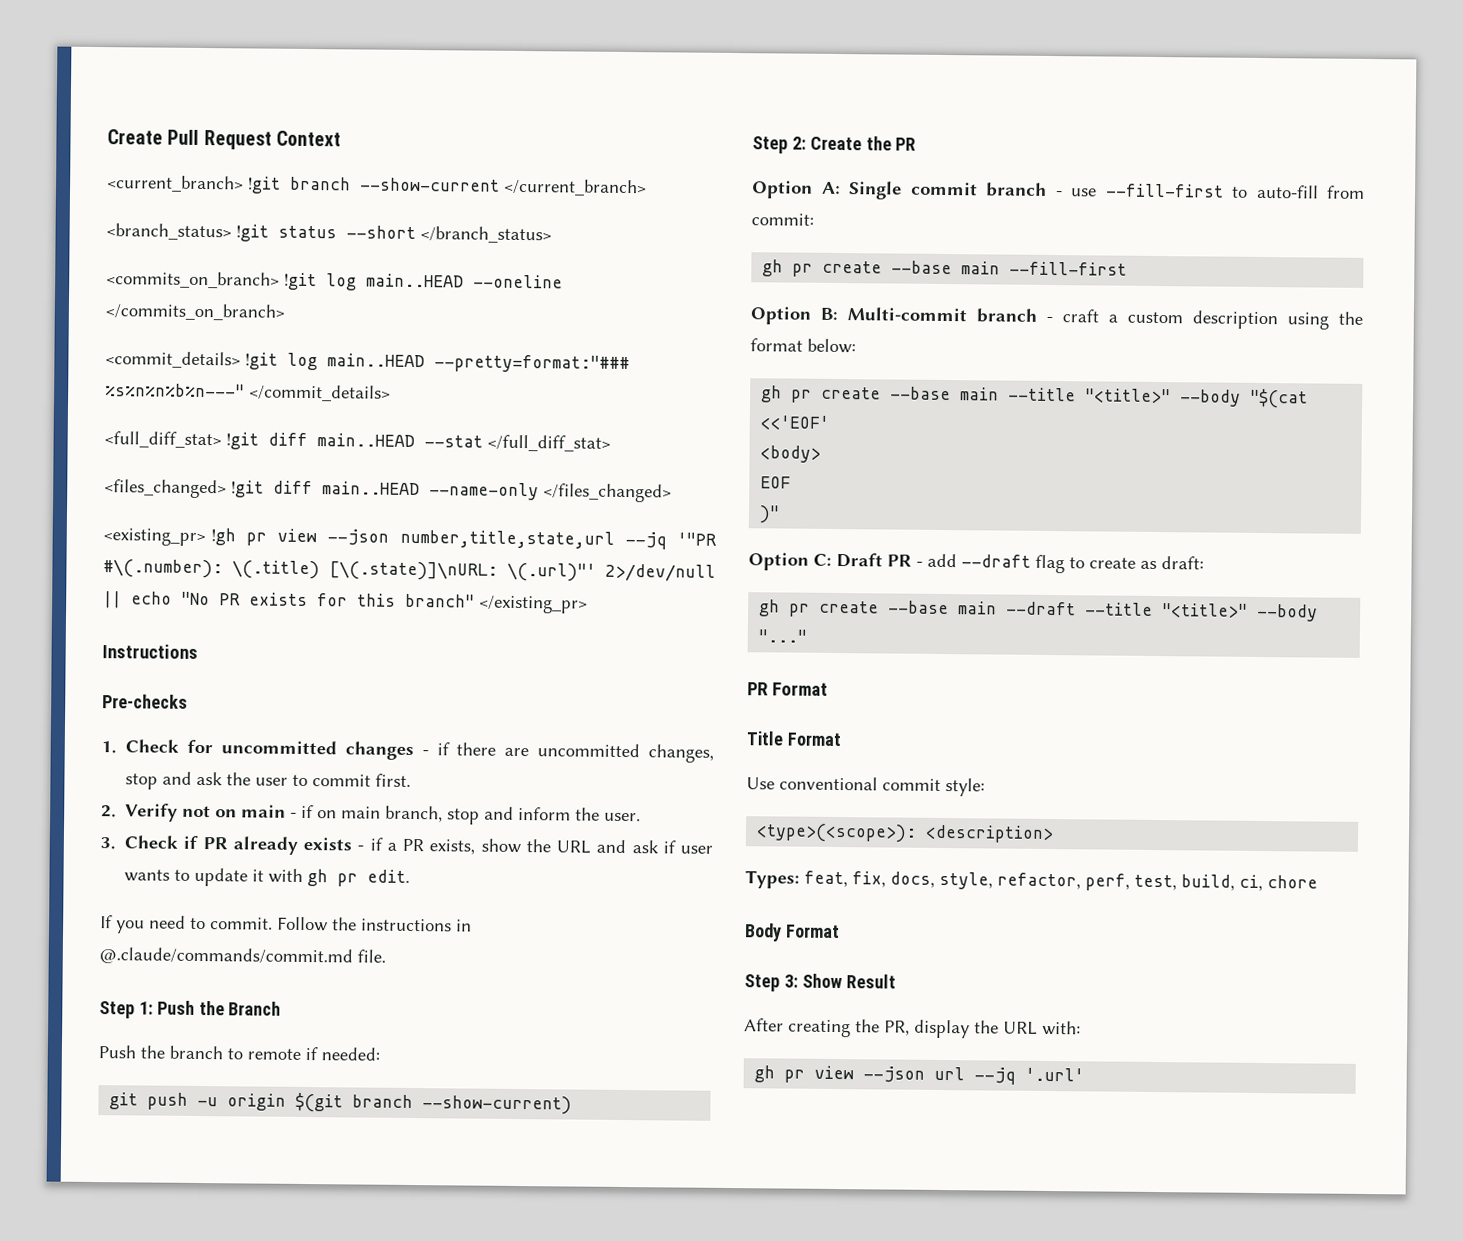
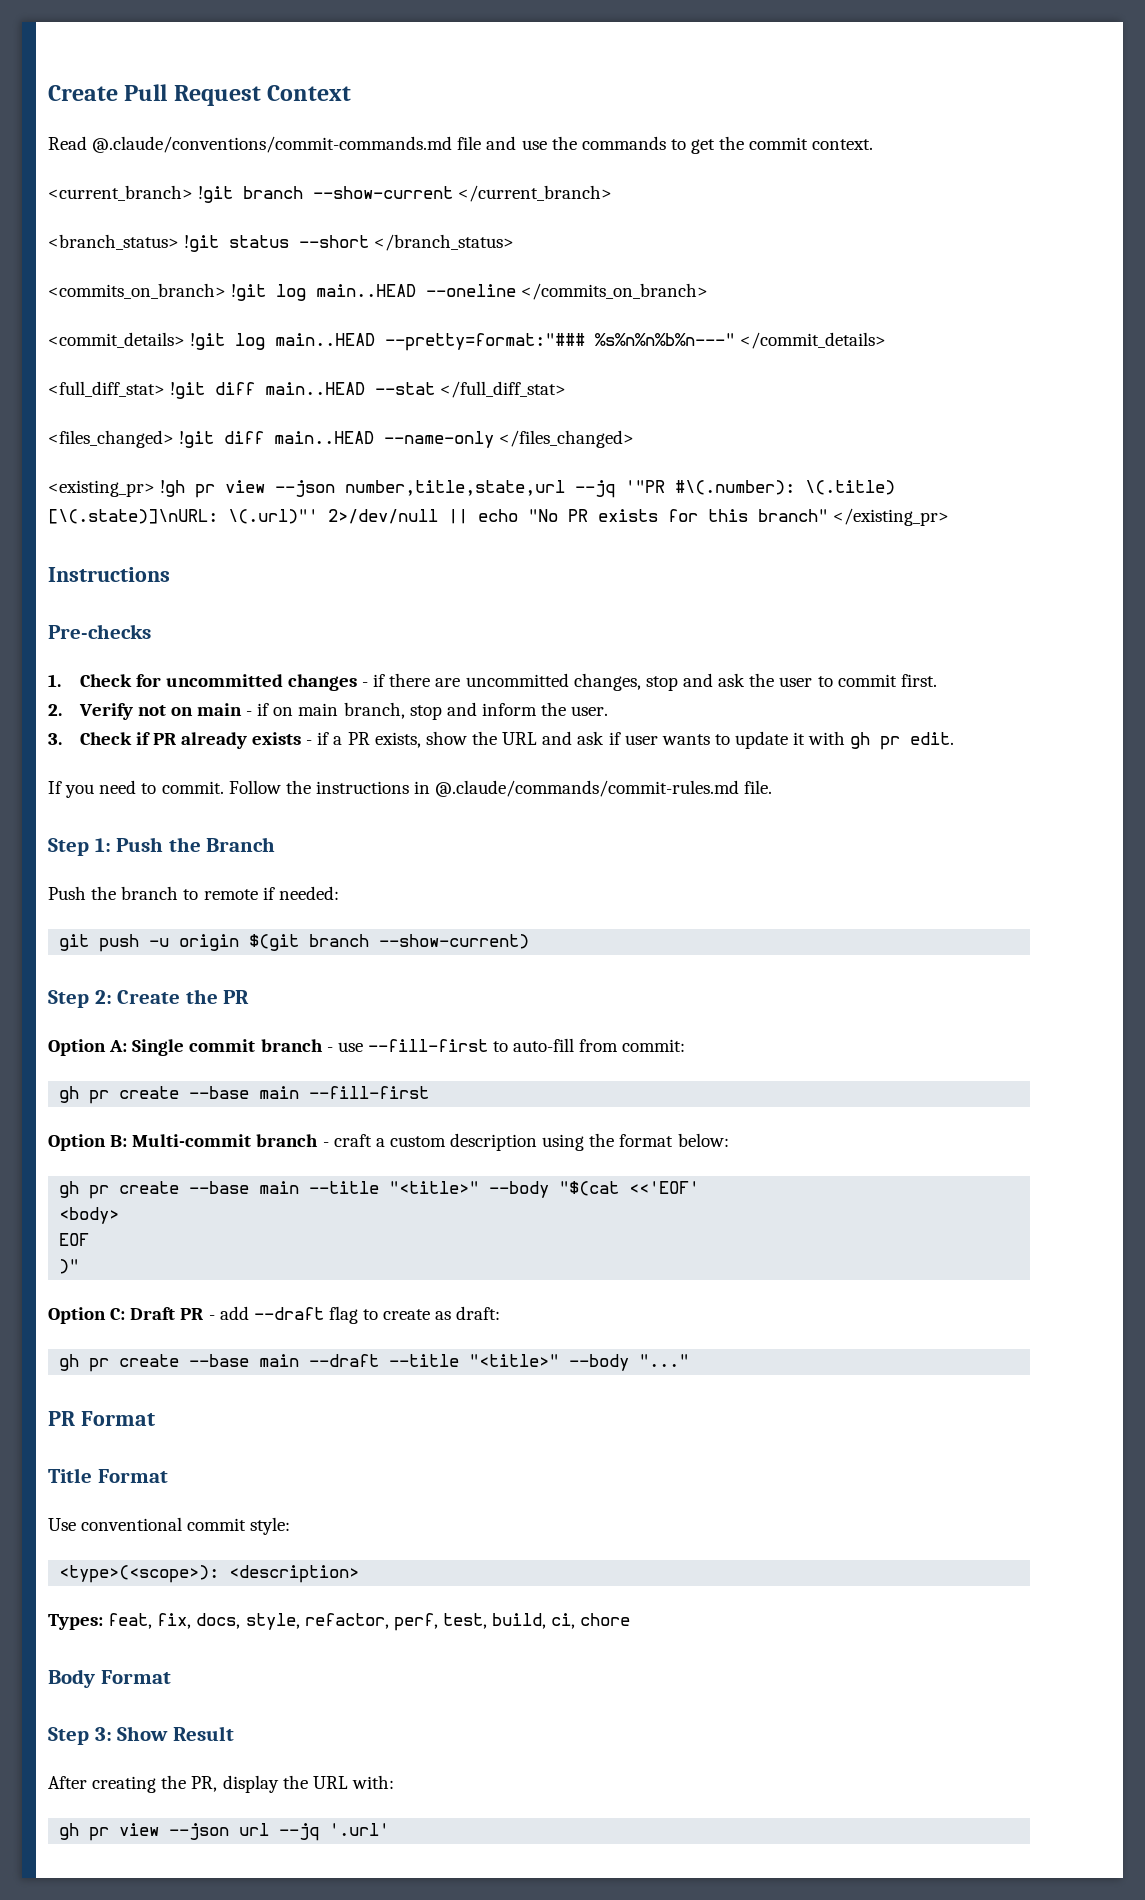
+ Read @.claude/conventions/commit-commands.md file and use the commands to get the commit context.
- Follow the instructions in @.claude/commands/commit.md file.
+ Follow the instructions in @.claude/commands/commit-rules.md file.

